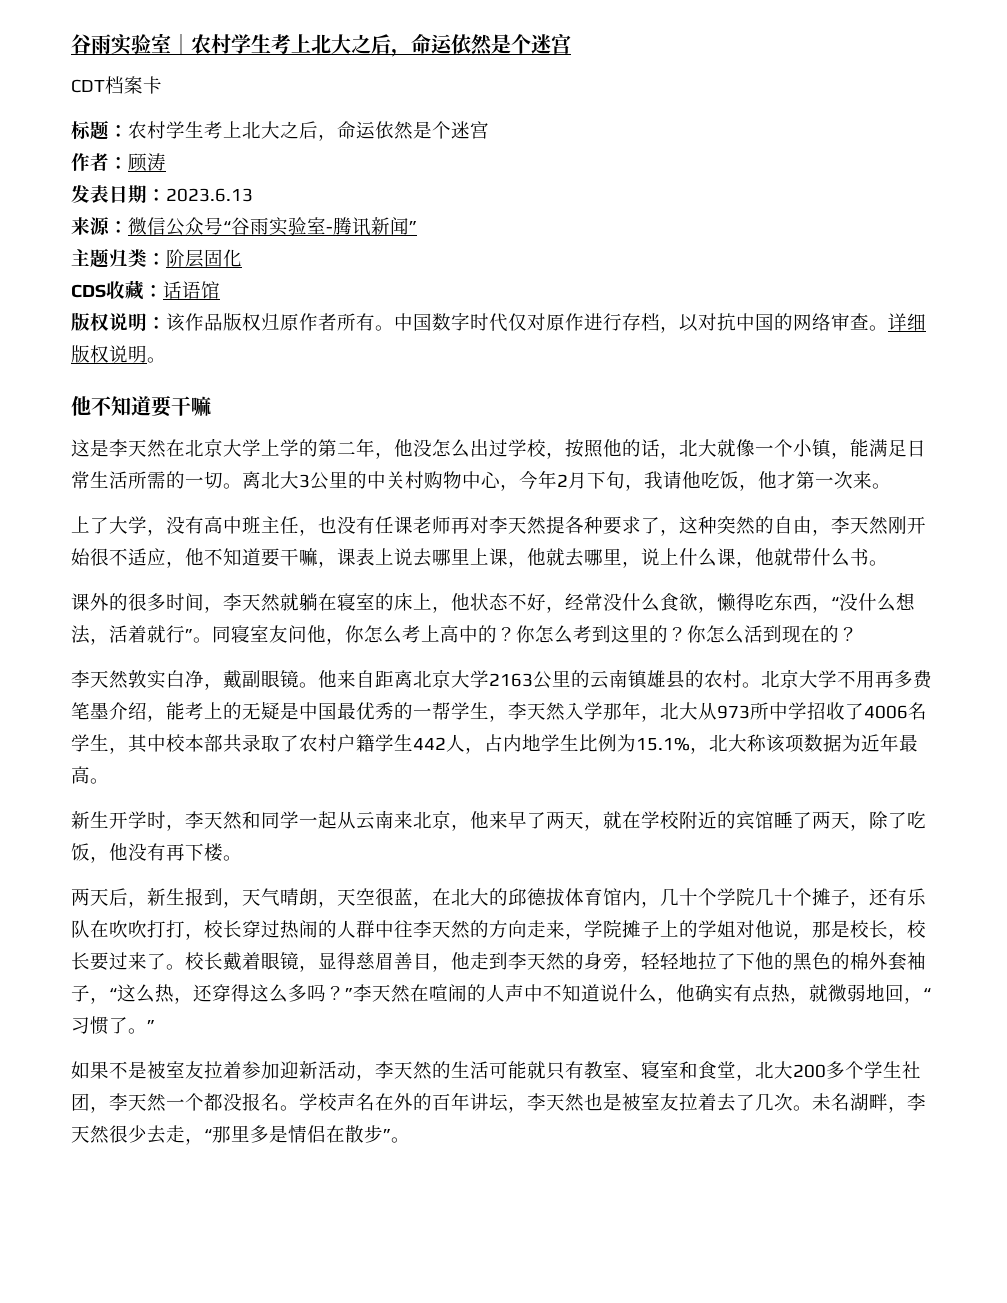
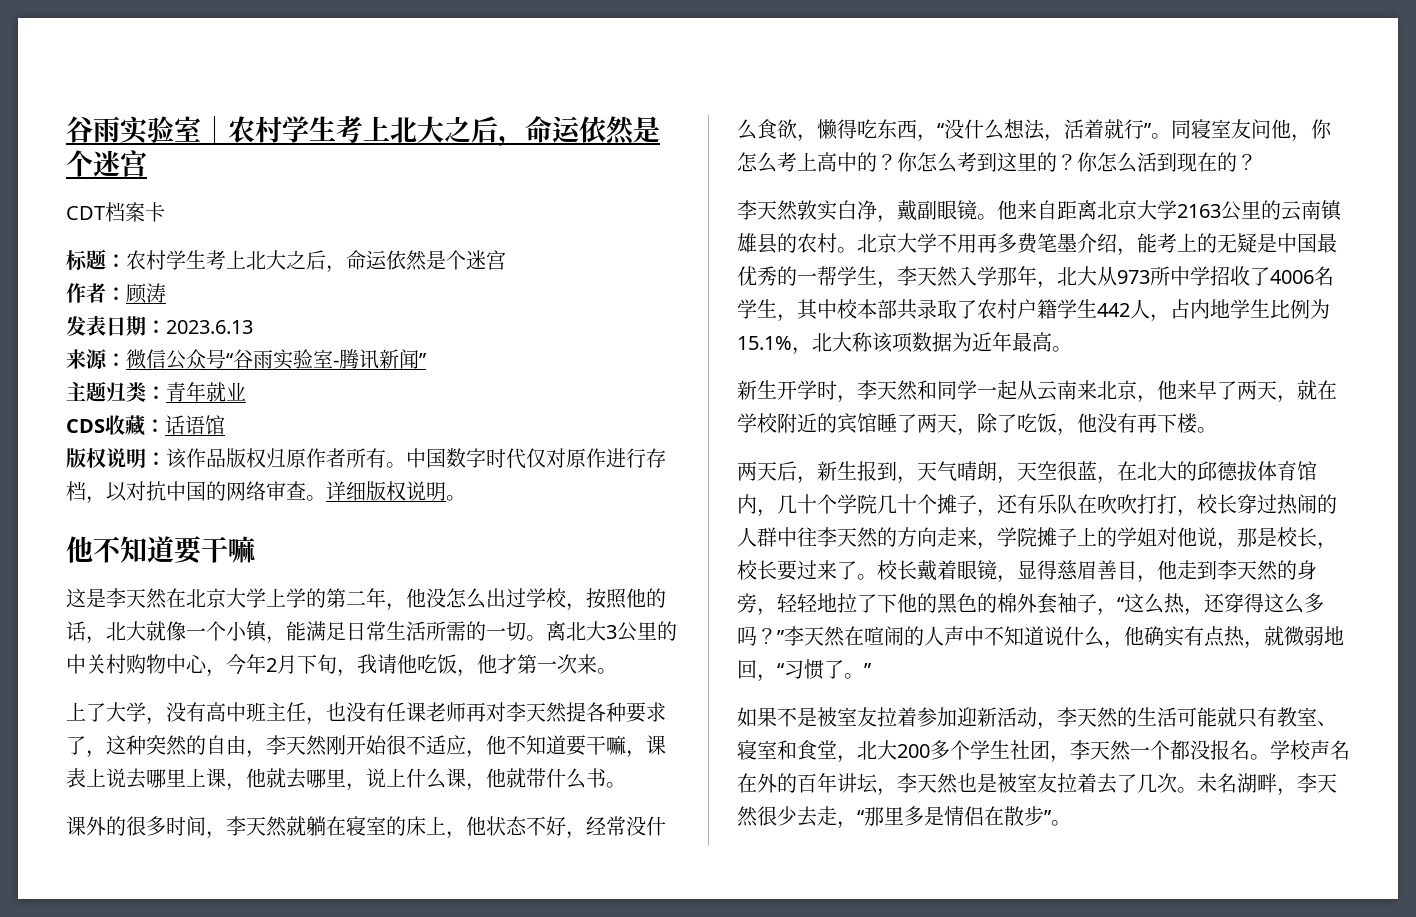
- 主题归类：阶层固化
+ 主题归类：青年就业

